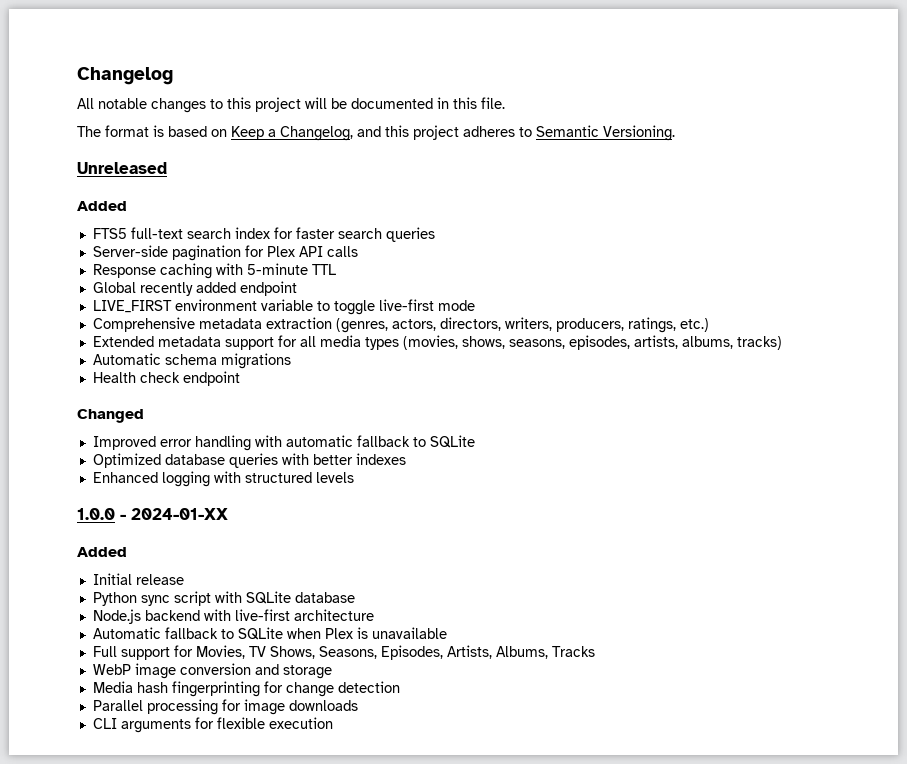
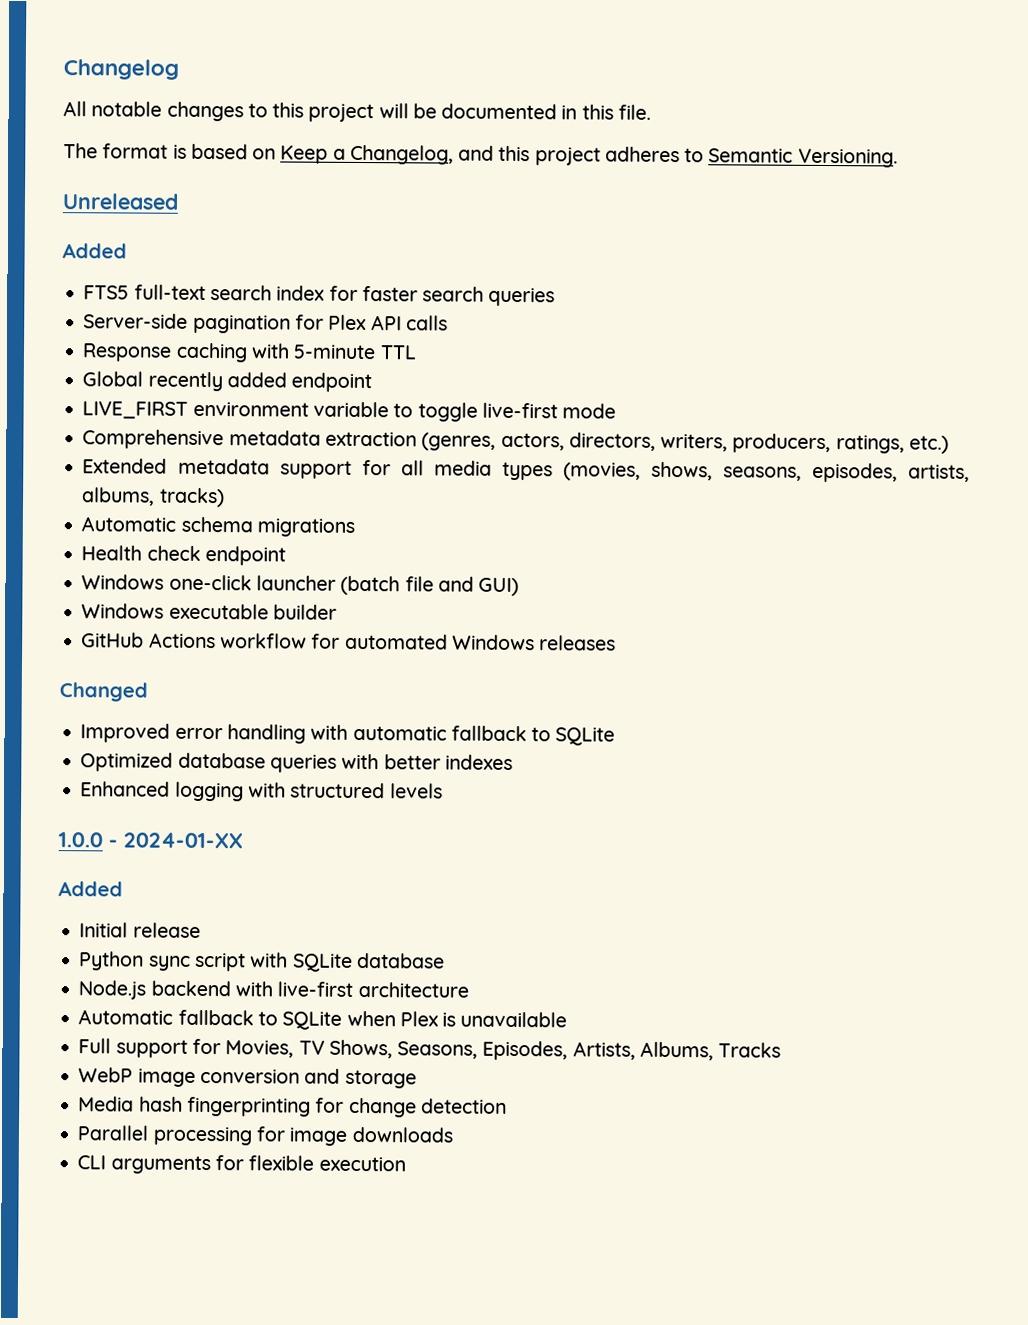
+ Windows one-click launcher (batch file and GUI)
+ Windows executable builder
+ GitHub Actions workflow for automated Windows releases

